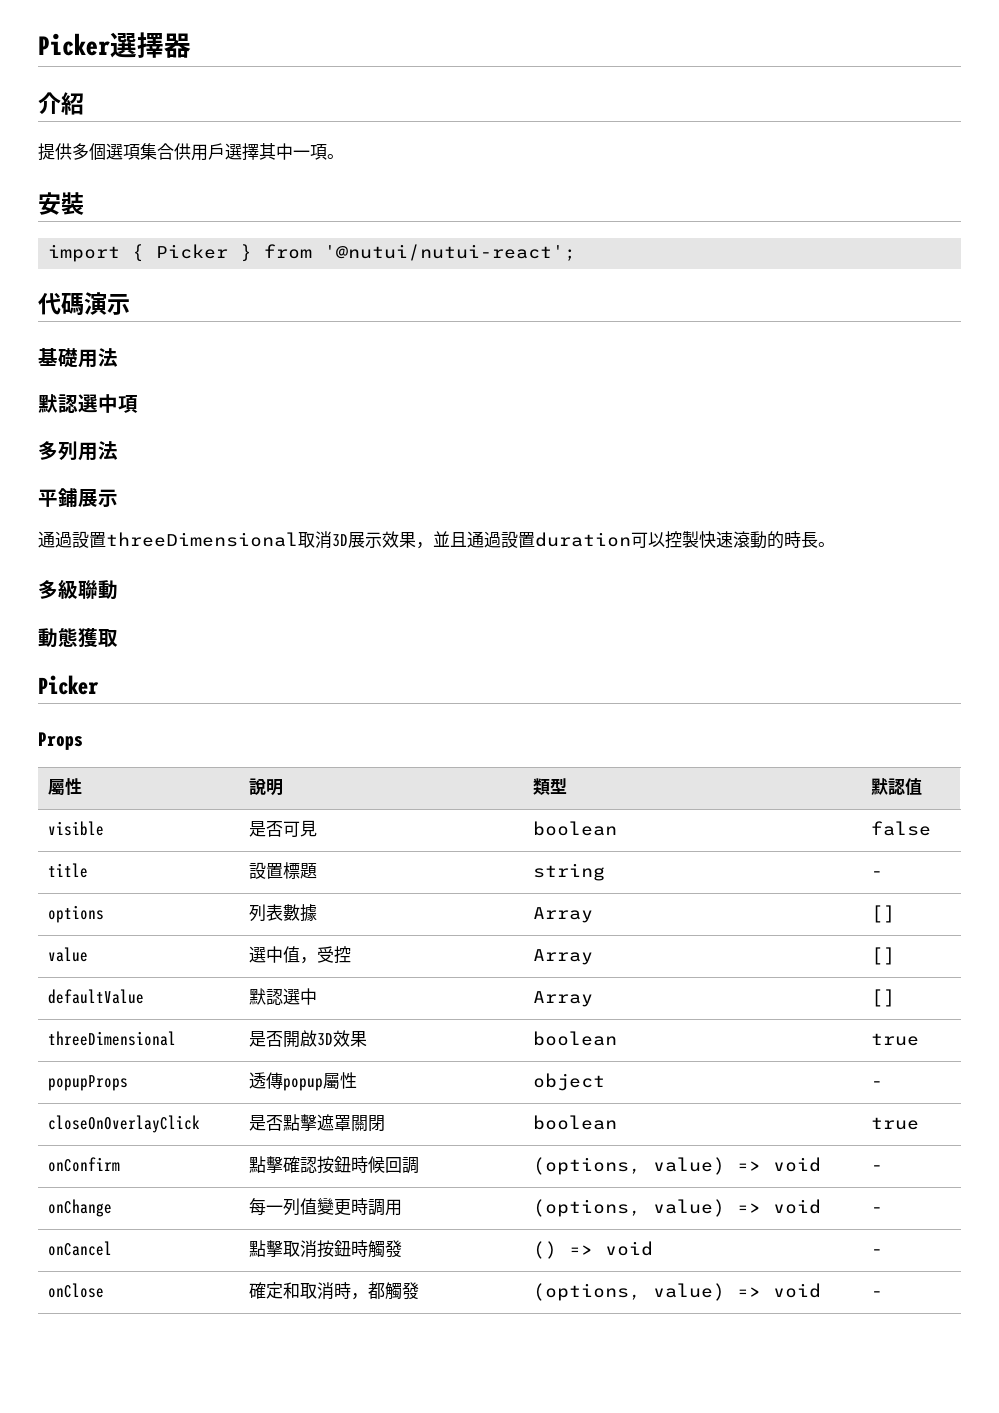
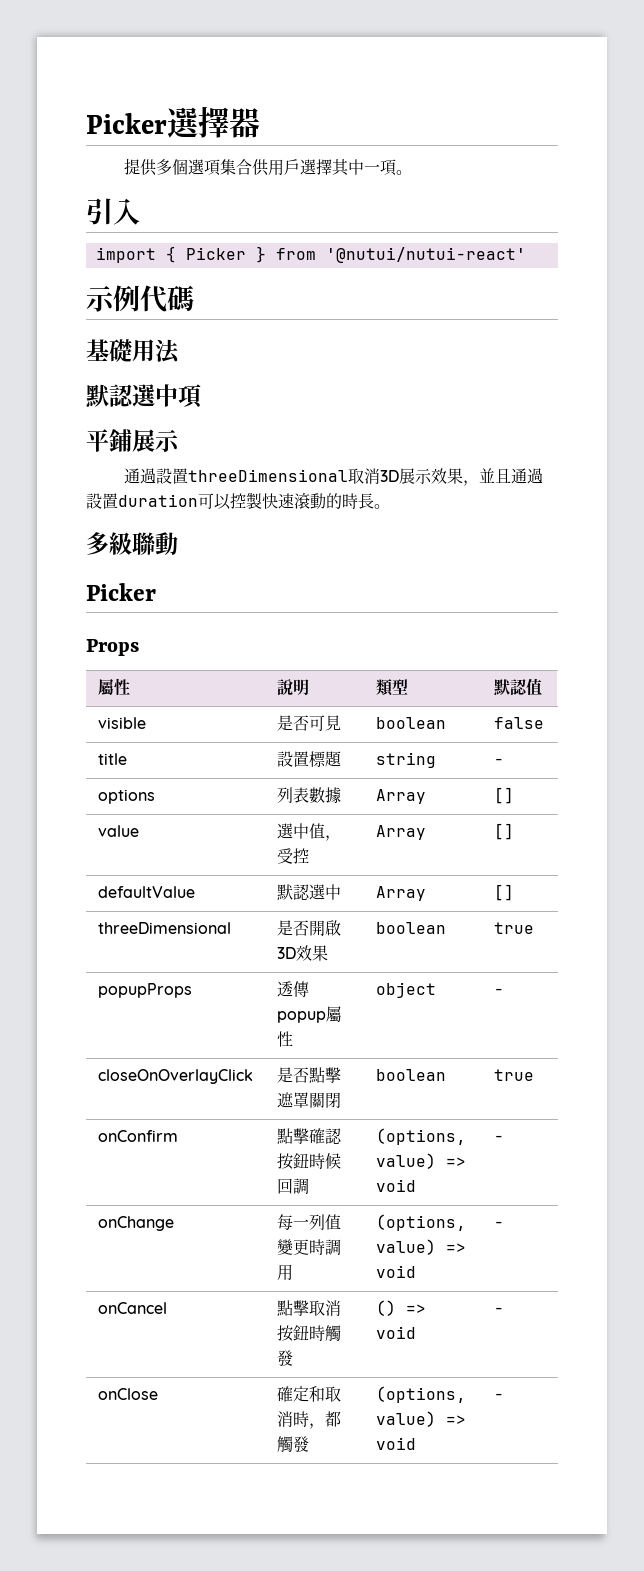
- 介紹
- 安裝
+ 引入
- import { Picker } from '@nutui/nutui-react';
- 代碼演示
+ import { Picker } from '@nutui/nutui-react'
+ 示例代碼
- 多列用法
- 動態獲取

